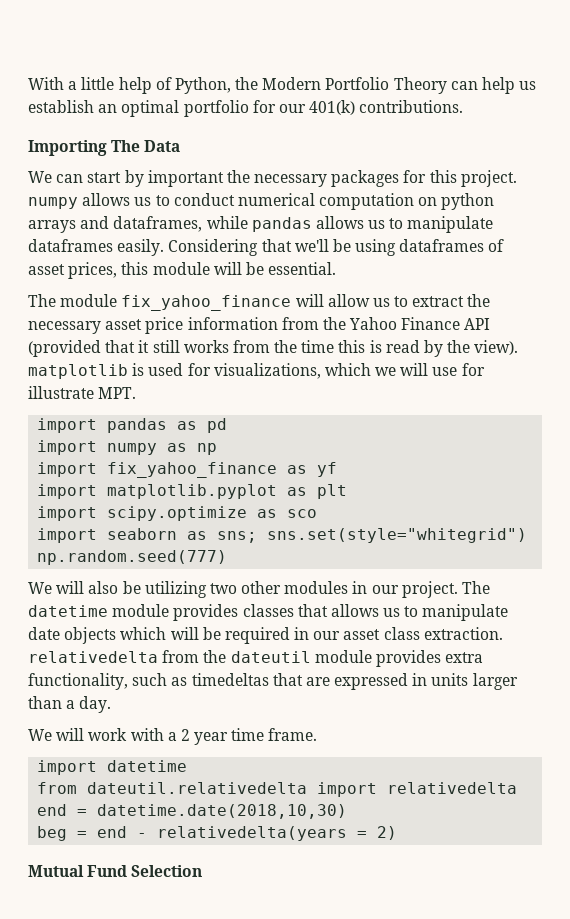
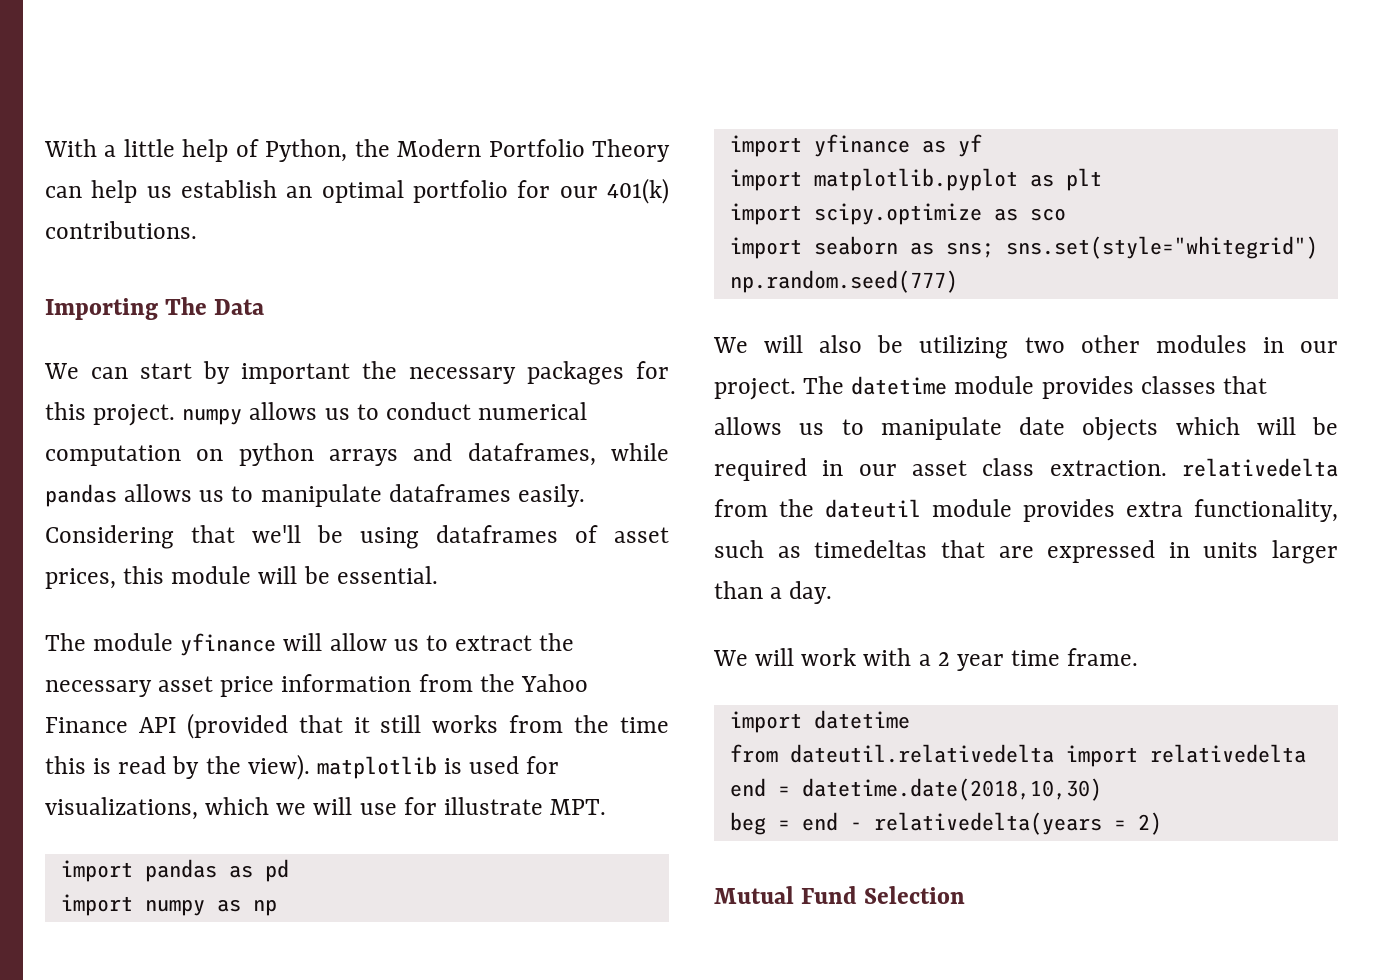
- The module fix_yahoo_finance will allow us to extract the necessary asset price information from the Yahoo Finance API (provided that it still works from the time this is read by the view). matplotlib is used for visualizations, which we will use for illustrate MPT.
+ The module yfinance will allow us to extract the necessary asset price information from the Yahoo Finance API (provided that it still works from the time this is read by the view). matplotlib is used for visualizations, which we will use for illustrate MPT.
- import fix_yahoo_finance as yf
+ import yfinance as yf

